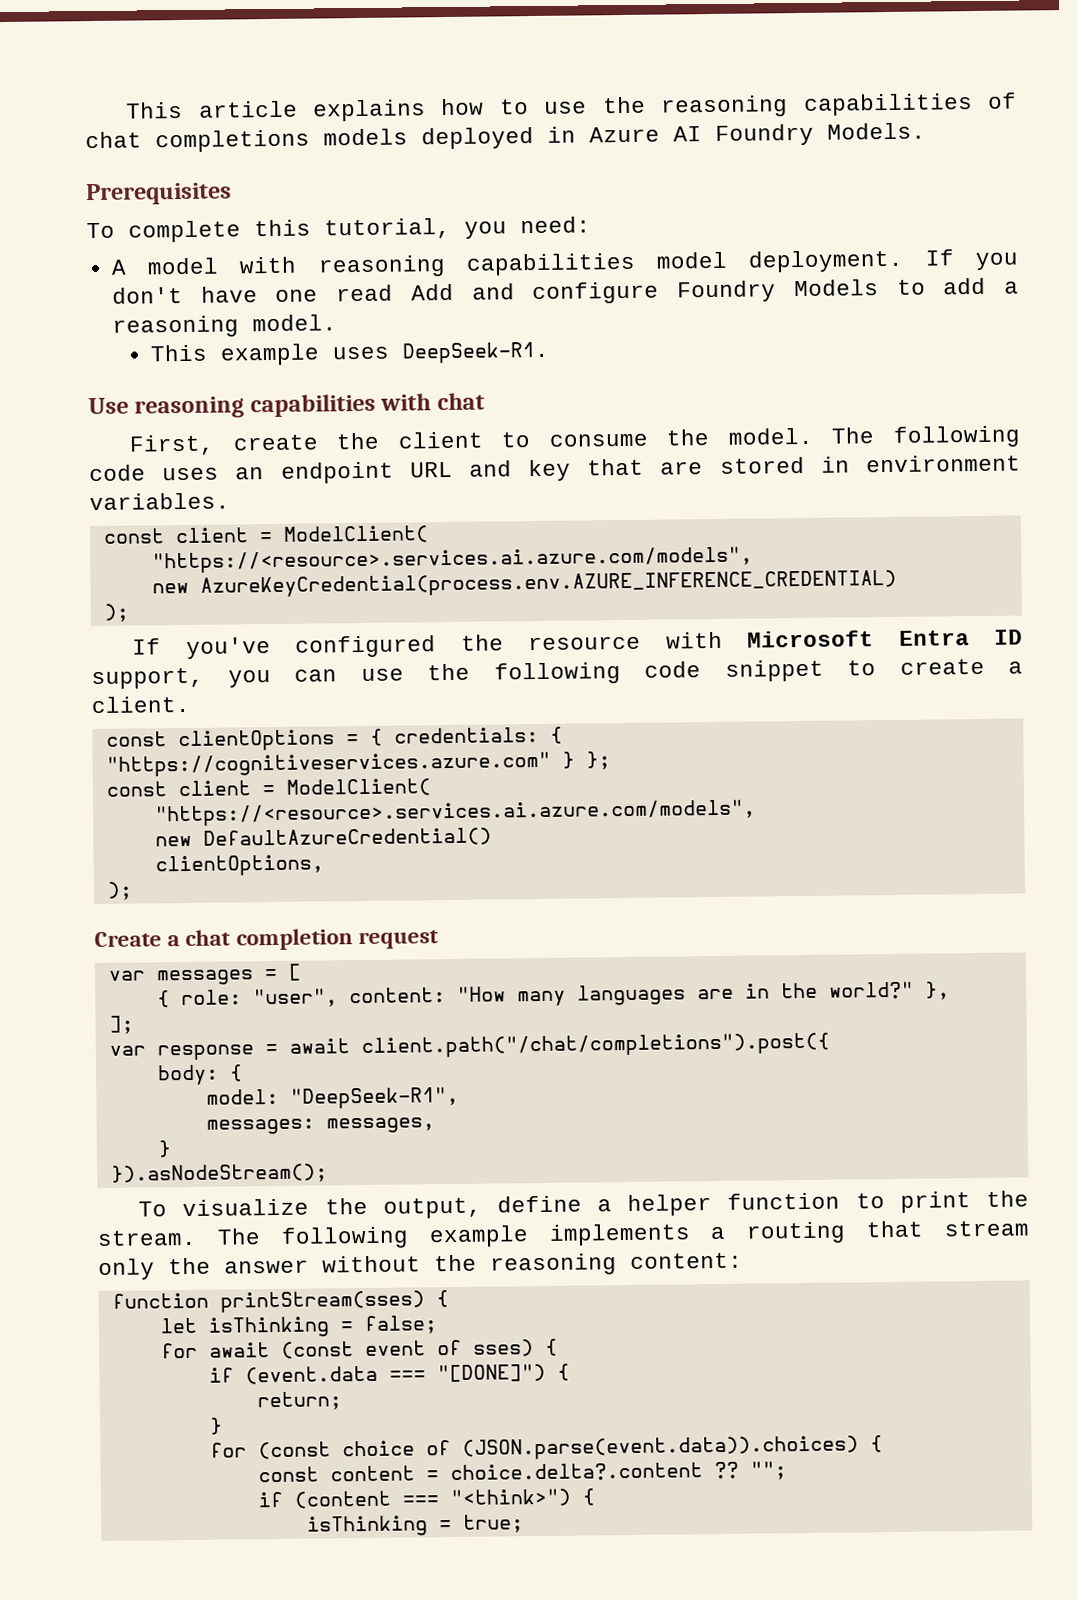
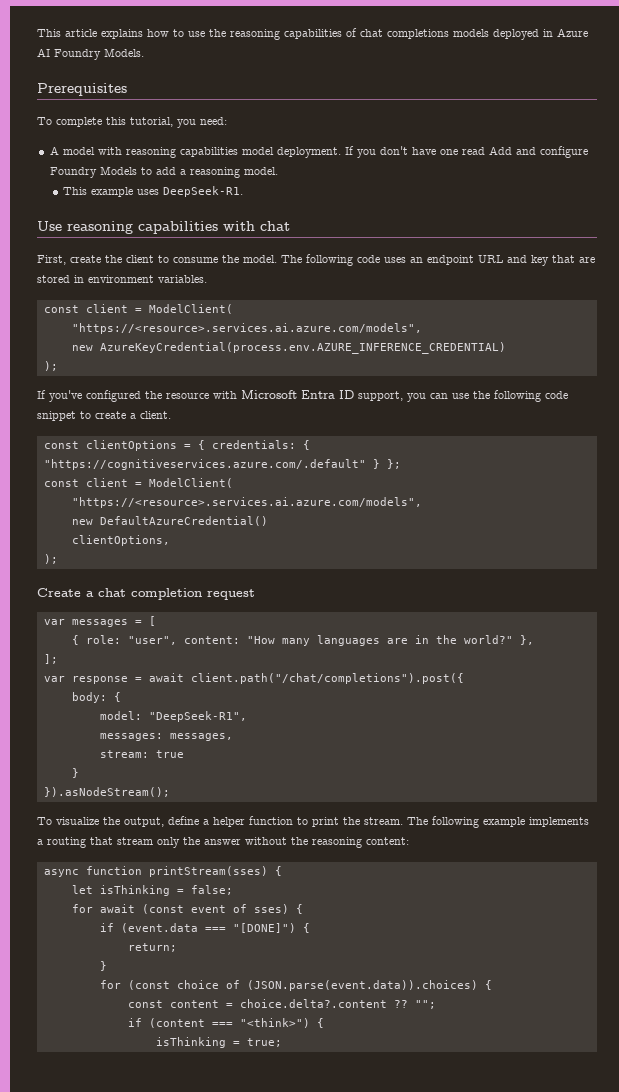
- const clientOptions = { credentials: { "https://cognitiveservices.azure.com" } };
+ const clientOptions = { credentials: { "https://cognitiveservices.azure.com/.default" } };
+ stream: true
- function printStream(sses) {
+ async function printStream(sses) {

